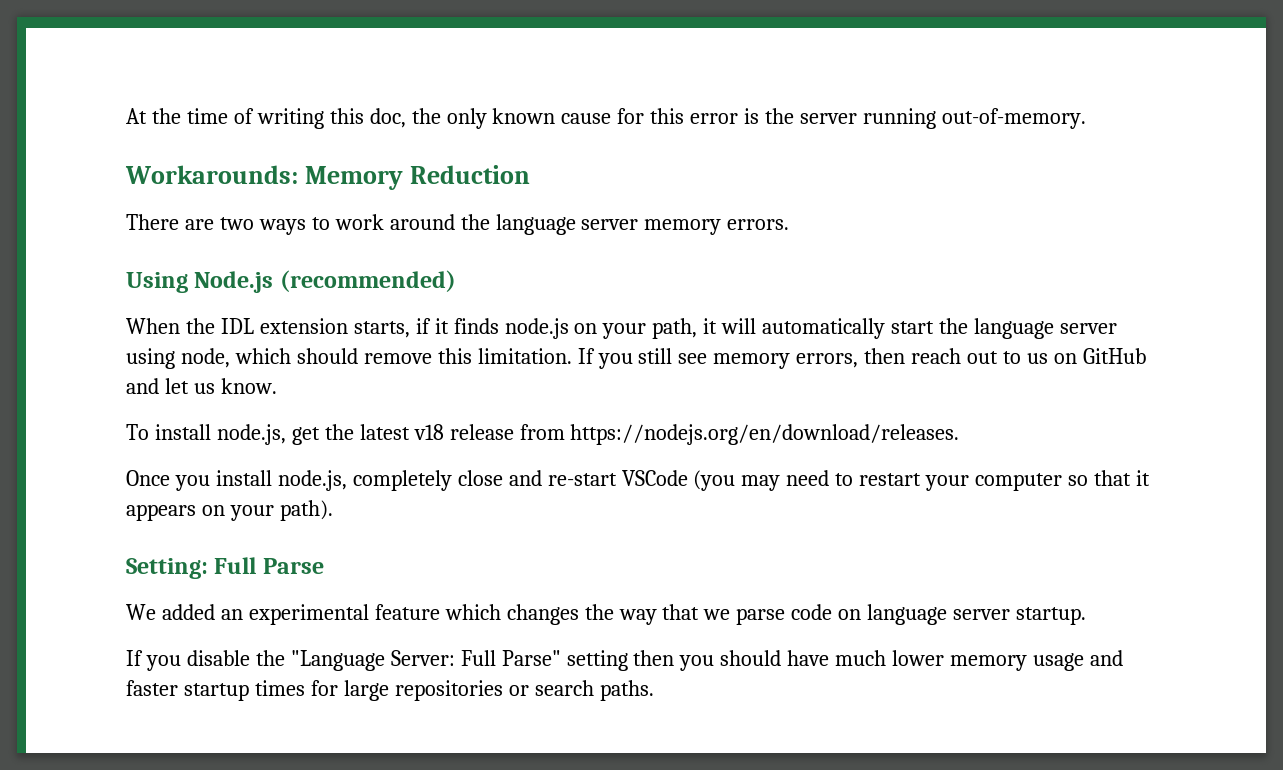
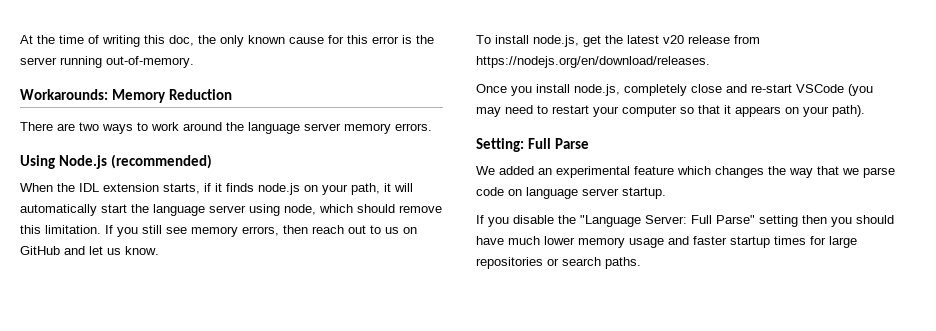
- To install node.js, get the latest v18 release from https://nodejs.org/en/download/releases.
+ To install node.js, get the latest v20 release from https://nodejs.org/en/download/releases.

